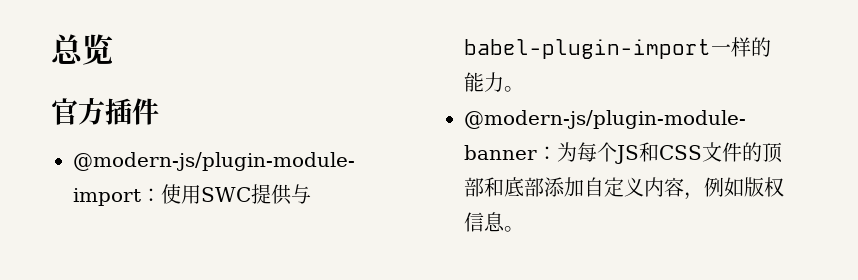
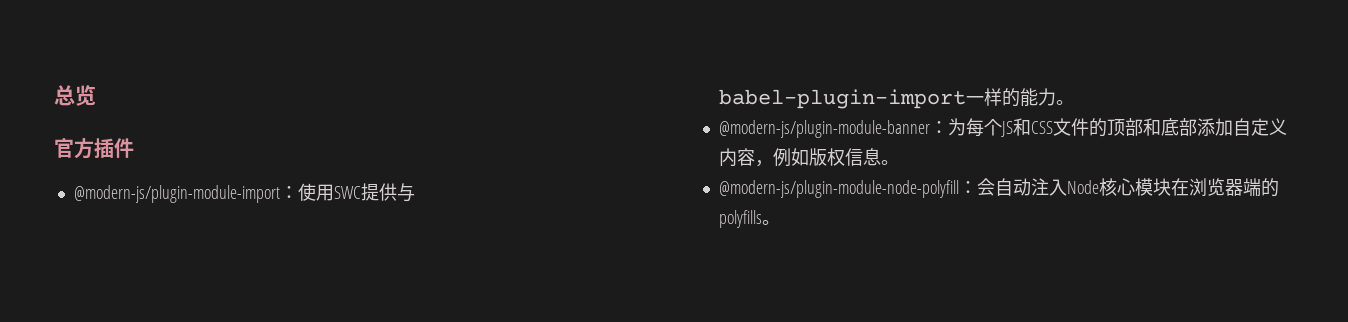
+ @modern-js/plugin-module-node-polyfill：会自动注入Node核心模块在浏览器端的polyfills。

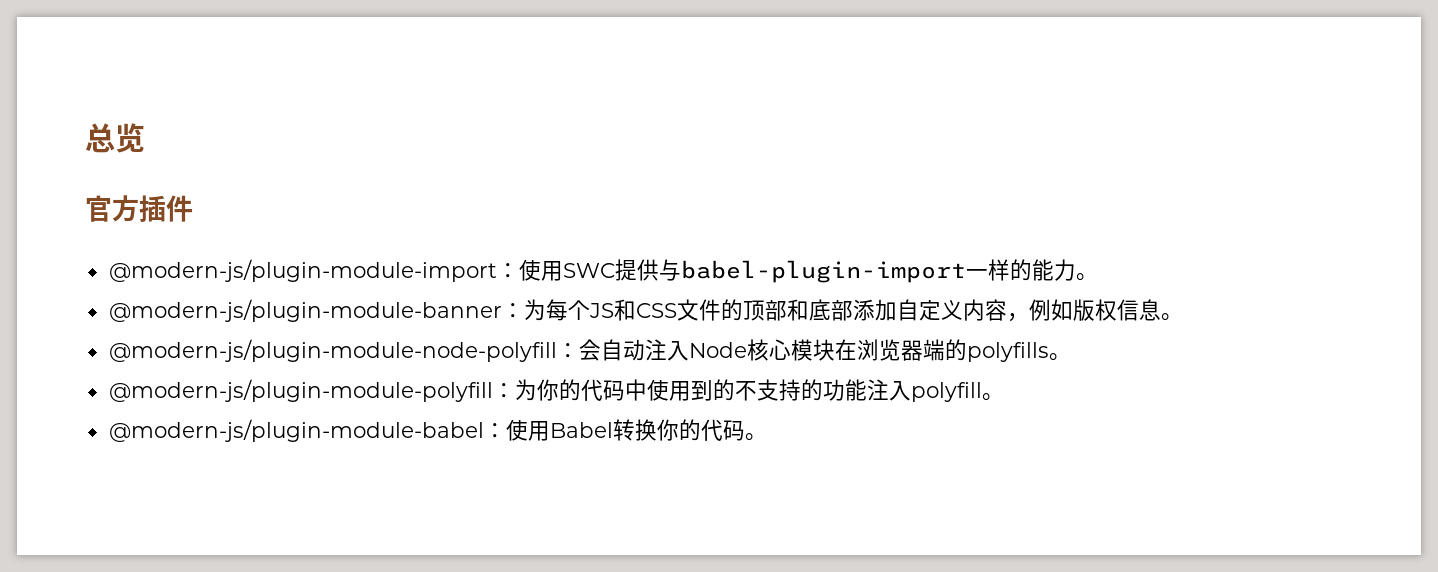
+ @modern-js/plugin-module-polyfill：为你的代码中使用到的不支持的功能注入polyfill。
+ @modern-js/plugin-module-babel：使用Babel转换你的代码。

